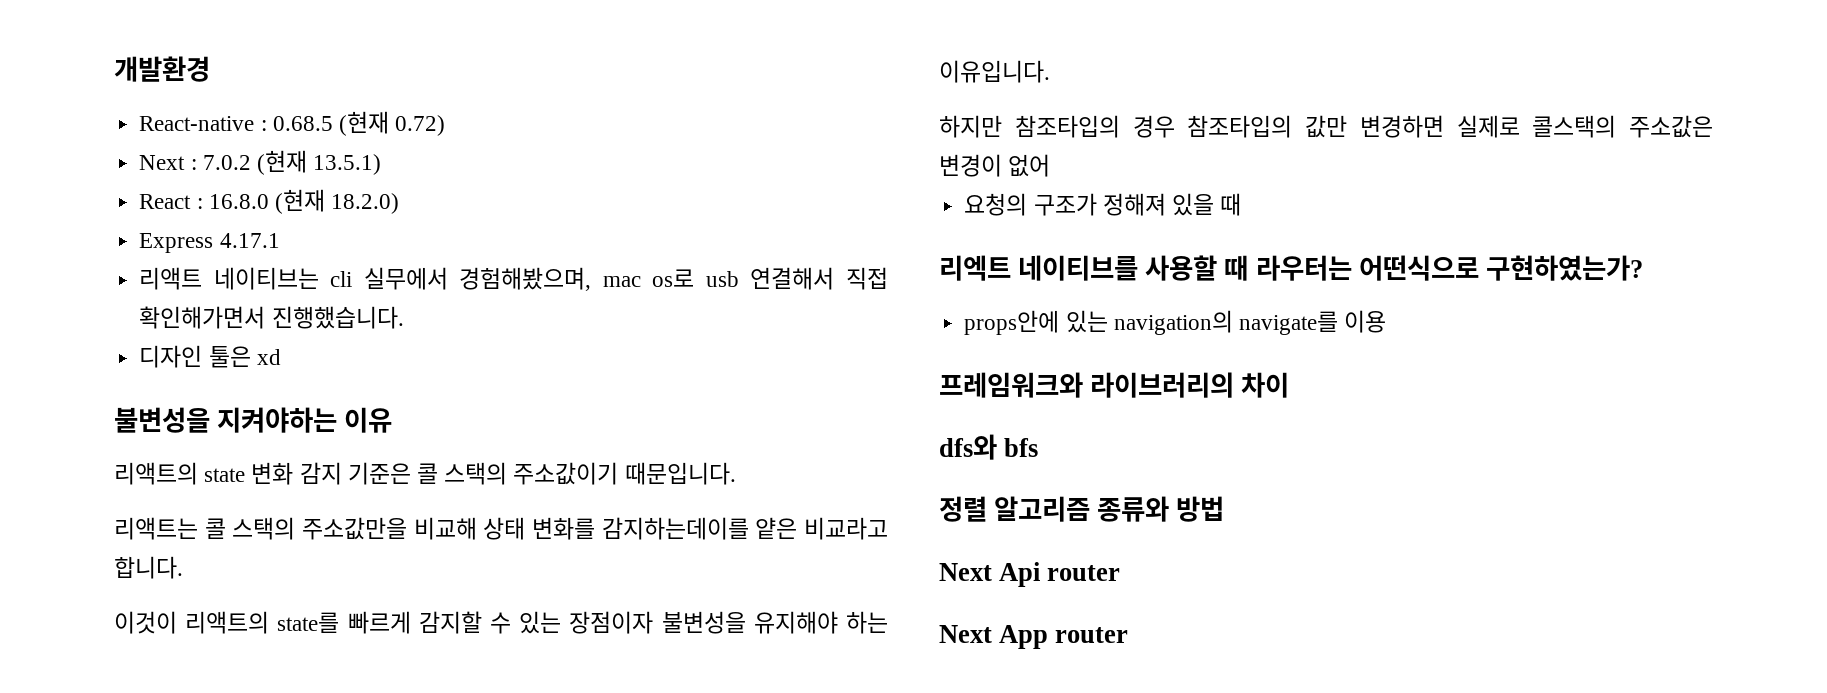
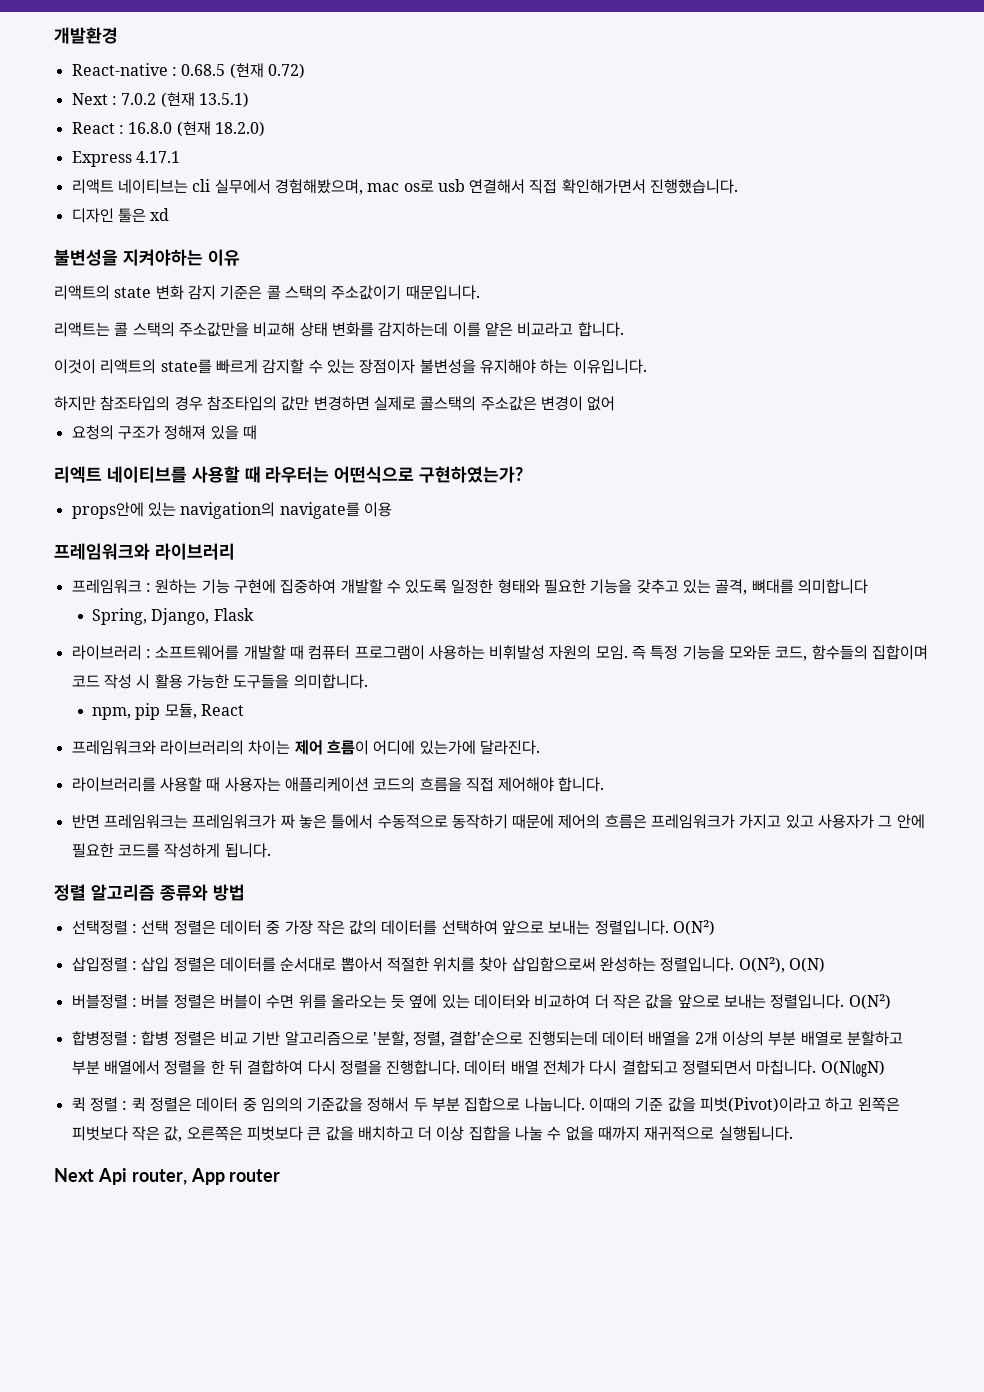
- 리액트는 콜 스택의 주소값만을 비교해 상태 변화를 감지하는데이를 얕은 비교라고 합니다.
+ 리액트는 콜 스택의 주소값만을 비교해 상태 변화를 감지하는데 이를 얕은 비교라고 합니다.
- 프레임워크와 라이브러리의 차이
- dfs와 bfs
+ 프레임워크와 라이브러리
+ 프레임워크 : 원하는 기능 구현에 집중하여 개발할 수 있도록 일정한 형태와 필요한 기능을 갖추고 있는 골격, 뼈대를 의미합니다
+ Spring, Django, Flask
+ 라이브러리 : 소프트웨어를 개발할 때 컴퓨터 프로그램이 사용하는 비휘발성 자원의 모임. 즉 특정 기능을 모와둔 코드, 함수들의 집합이며 코드 작성 시 활용 가능한 도구들을 의미합니다.
+ npm, pip 모듈, React
+ 프레임워크와 라이브러리의 차이는 제어 흐름이 어디에 있는가에 달라진다.
+ 라이브러리를 사용할 때 사용자는 애플리케이션 코드의 흐름을 직접 제어해야 합니다.
+ 반면 프레임워크는 프레임워크가 짜 놓은 틀에서 수동적으로 동작하기 때문에 제어의 흐름은 프레임워크가 가지고 있고 사용자가 그 안에 필요한 코드를 작성하게 됩니다.
  정렬 알고리즘 종류와 방법
+ 선택정렬 : 선택 정렬은 데이터 중 가장 작은 값의 데이터를 선택하여 앞으로 보내는 정렬입니다. O(N²)
+ 삽입정렬 : 삽입 정렬은 데이터를 순서대로 뽑아서 적절한 위치를 찾아 삽입함으로써 완성하는 정렬입니다. O(N²), O(N)
+ 버블정렬 : 버블 정렬은 버블이 수면 위를 올라오는 듯 옆에 있는 데이터와 비교하여 더 작은 값을 앞으로 보내는 정렬입니다. O(N²)
+ 합병정렬 : 합병 정렬은 비교 기반 알고리즘으로 '분할, 정렬, 결합'순으로 진행되는데 데이터 배열을 2개 이상의 부분 배열로 분할하고 부분 배열에서 정렬을 한 뒤 결합하여 다시 정렬을 진행합니다. 데이터 배열 전체가 다시 결합되고 정렬되면서 마칩니다. O(N㏒N)
+ 퀵 정렬 : 퀵 정렬은 데이터 중 임의의 기준값을 정해서 두 부분 집합으로 나눕니다. 이때의 기준 값을 피벗(Pivot)이라고 하고 왼쪽은 피벗보다 작은 값, 오른쪽은 피벗보다 큰 값을 배치하고 더 이상 집합을 나눌 수 없을 때까지 재귀적으로 실행됩니다.
- Next Api router
- Next App router
+ Next Api router, App router

